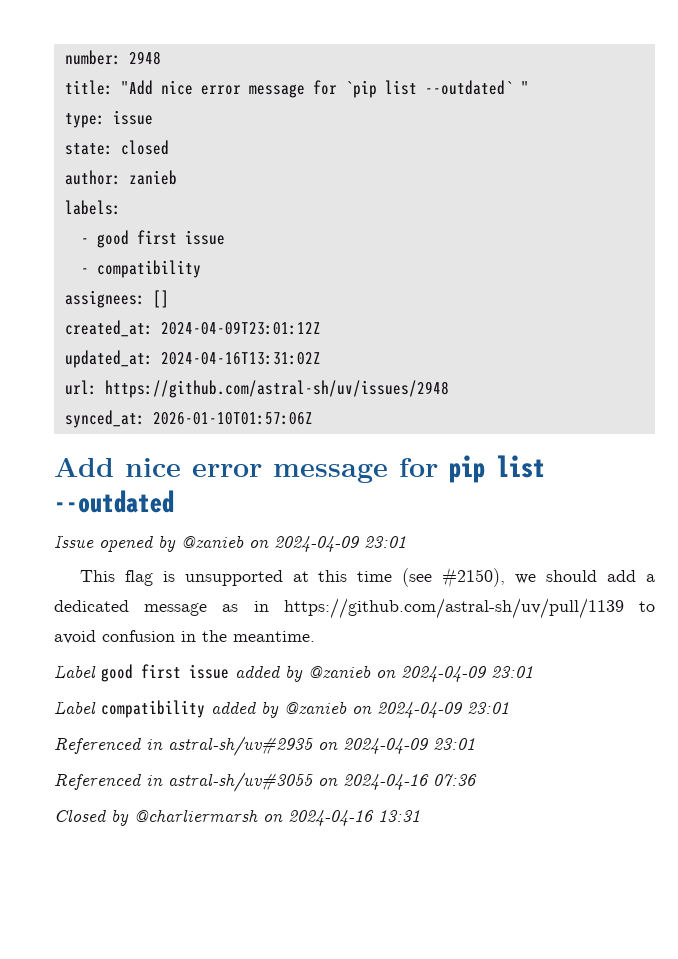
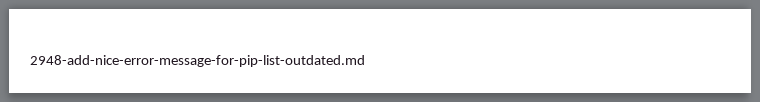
- number: 2948
- title: "Add nice error message for `pip list --outdated` "
- type: issue
- state: closed
- author: zanieb
- labels:
- - good first issue
- - compatibility
- assignees: []
- created_at: 2024-04-09T23:01:12Z
- updated_at: 2024-04-16T13:31:02Z
- url: https://github.com/astral-sh/uv/issues/2948
- synced_at: 2026-01-10T01:57:06Z
- Add nice error message for pip list --outdated
- Issue opened by @zanieb on 2024-04-09 23:01
- This flag is unsupported at this time (see #2150), we should add a dedicated message as in https://github.com/astral-sh/uv/pull/1139 to avoid confusion in the meantime.
- Label good first issue added by @zanieb on 2024-04-09 23:01
- Label compatibility added by @zanieb on 2024-04-09 23:01
- Referenced in astral-sh/uv#2935 on 2024-04-09 23:01
- Referenced in astral-sh/uv#3055 on 2024-04-16 07:36
- Closed by @charliermarsh on 2024-04-16 13:31
+ 2948-add-nice-error-message-for-pip-list-outdated.md

